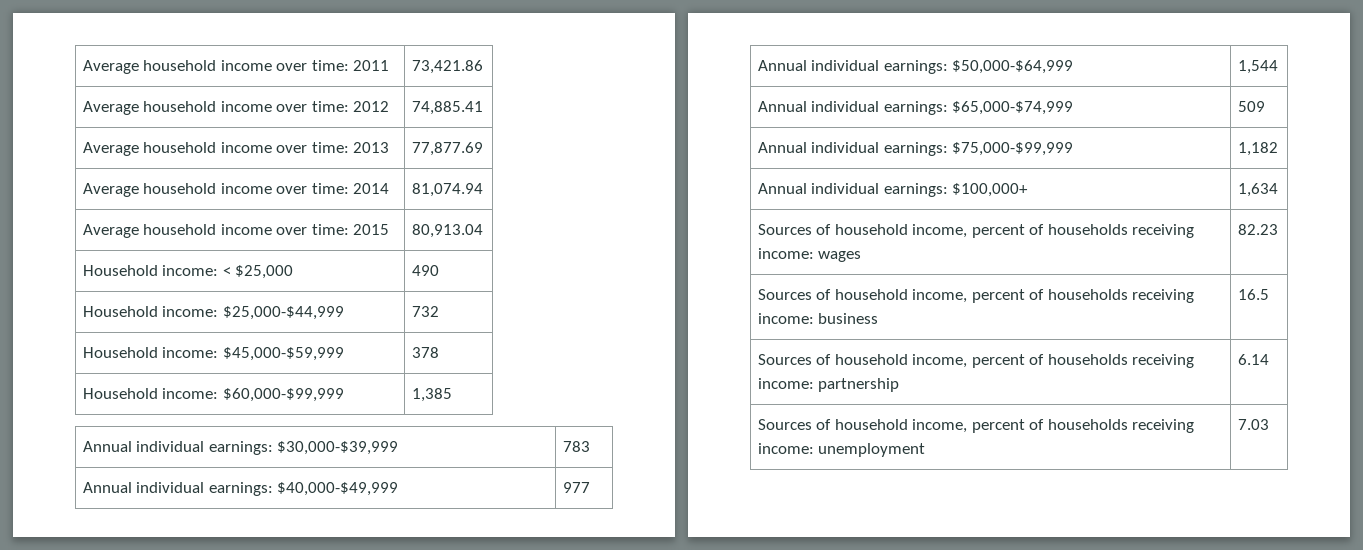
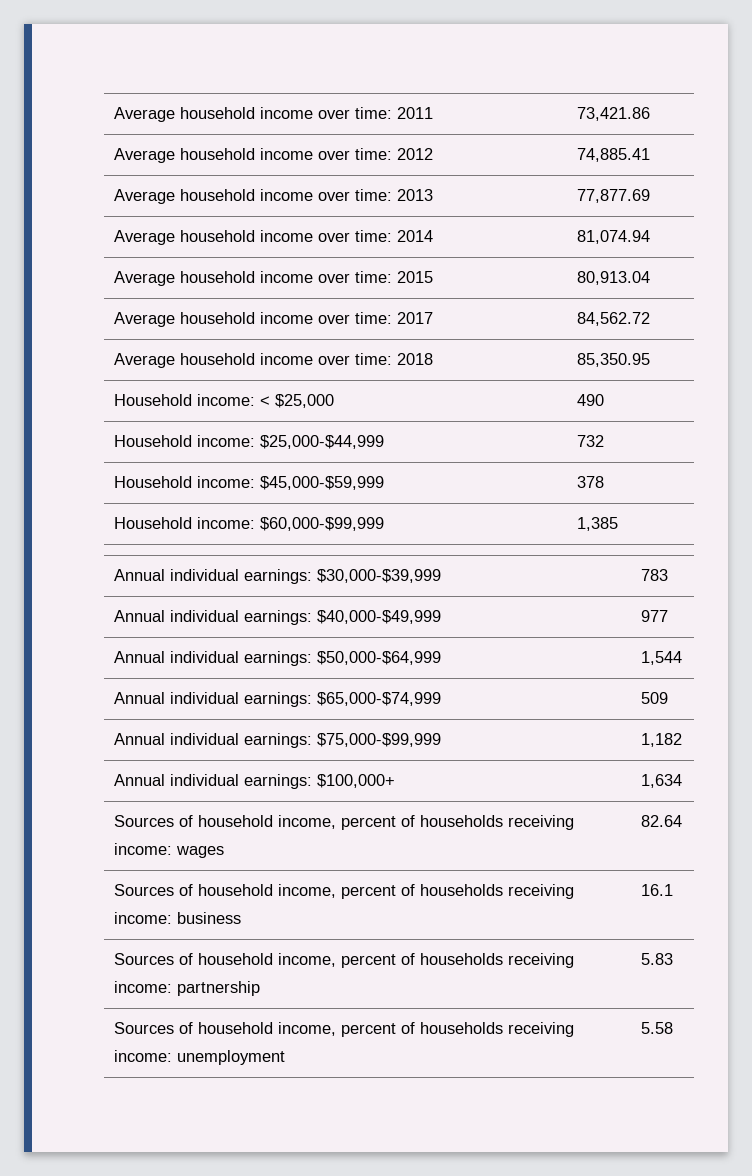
+ Average household income over time: 2017 | 84,562.72
+ Average household income over time: 2018 | 85,350.95
- Sources of household income, percent of households receiving income: wages | 82.23
+ Sources of household income, percent of households receiving income: wages | 82.64
- Sources of household income, percent of households receiving income: business | 16.5
+ Sources of household income, percent of households receiving income: business | 16.1
- Sources of household income, percent of households receiving income: partnership | 6.14
+ Sources of household income, percent of households receiving income: partnership | 5.83
- Sources of household income, percent of households receiving income: unemployment | 7.03
+ Sources of household income, percent of households receiving income: unemployment | 5.58

